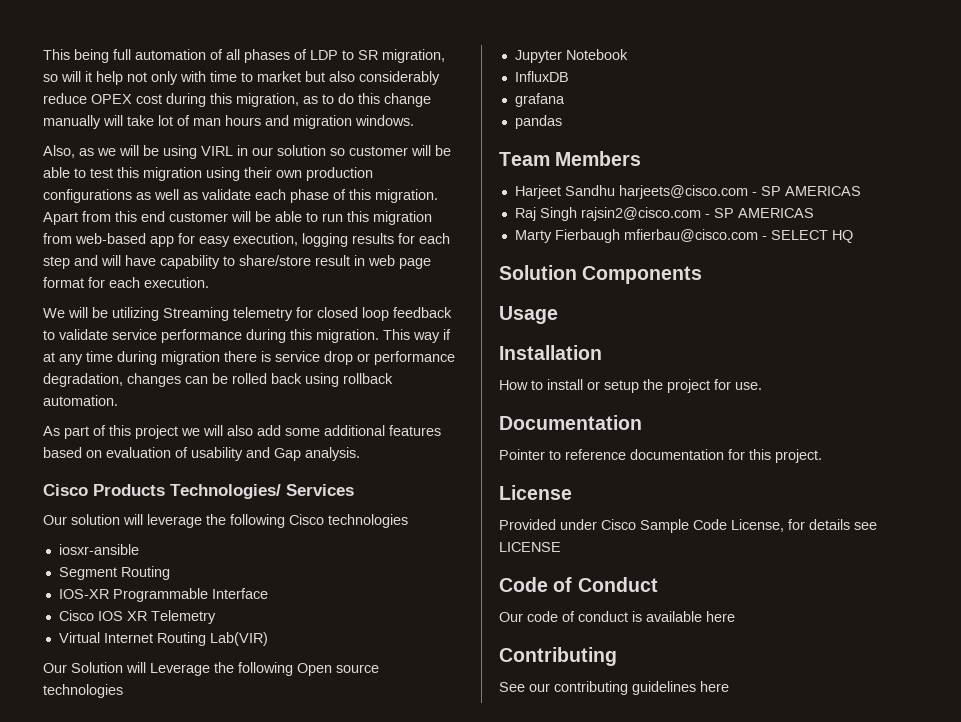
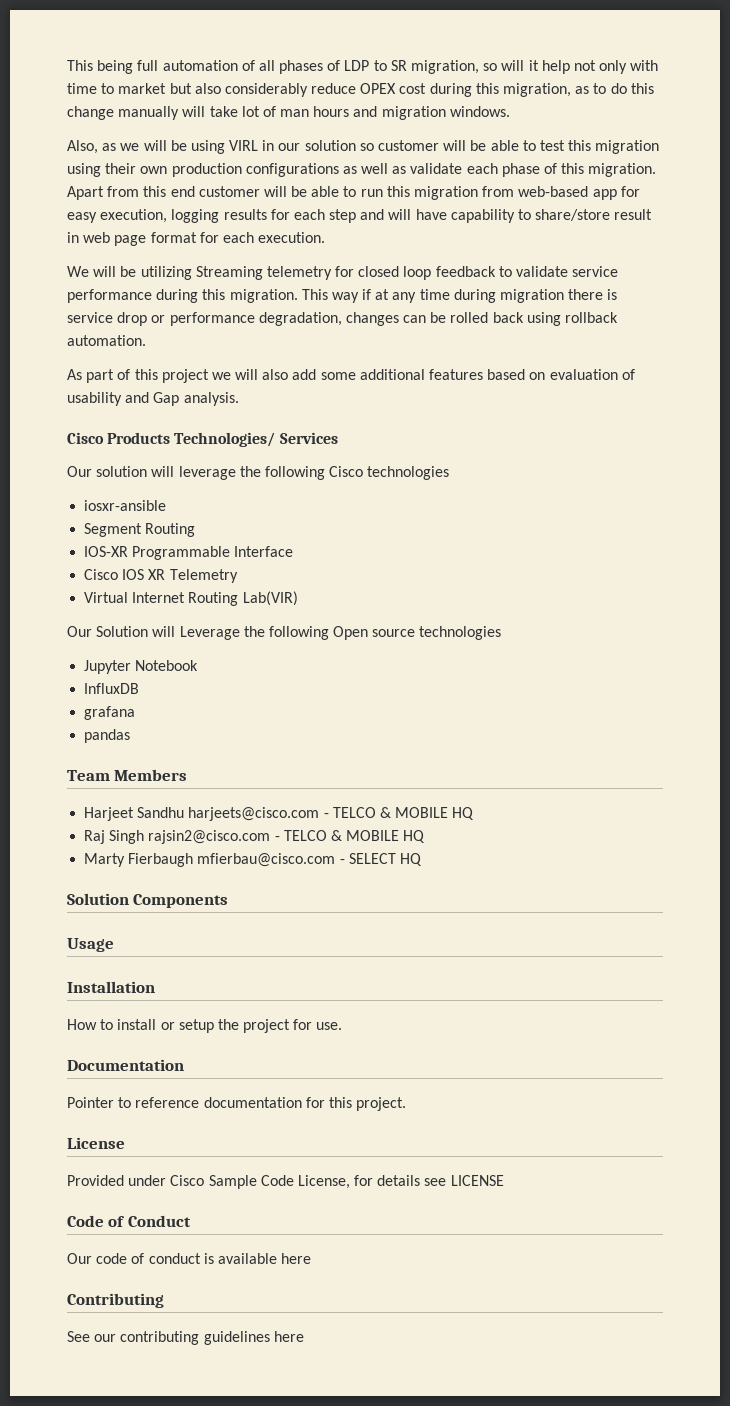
- Harjeet Sandhu harjeets@cisco.com - SP AMERICAS
+ Harjeet Sandhu harjeets@cisco.com - TELCO & MOBILE HQ
- Raj Singh rajsin2@cisco.com - SP AMERICAS
+ Raj Singh rajsin2@cisco.com - TELCO & MOBILE HQ

